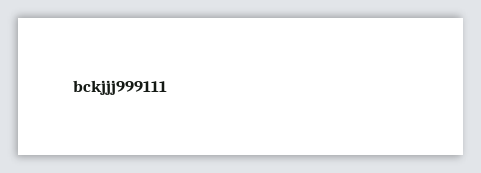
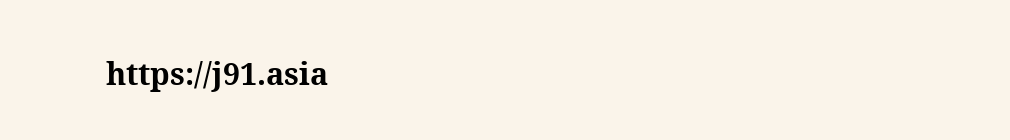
- bckjjj999111
+ https://j91.asia

